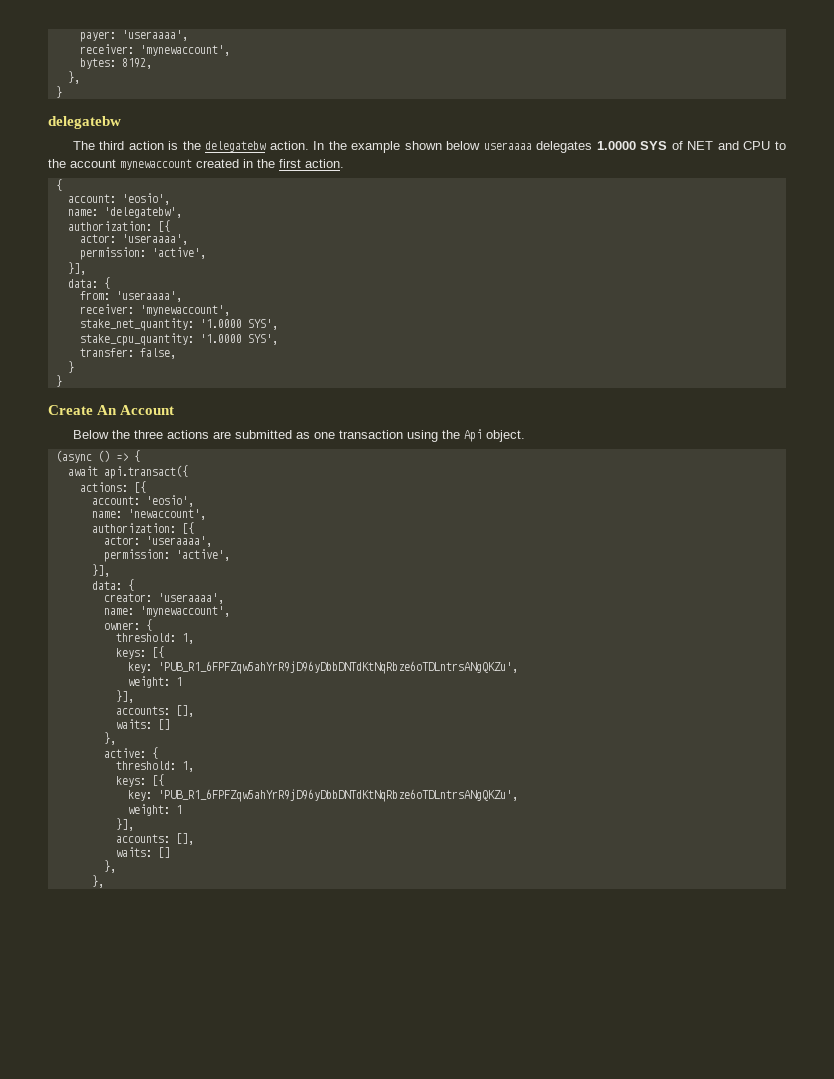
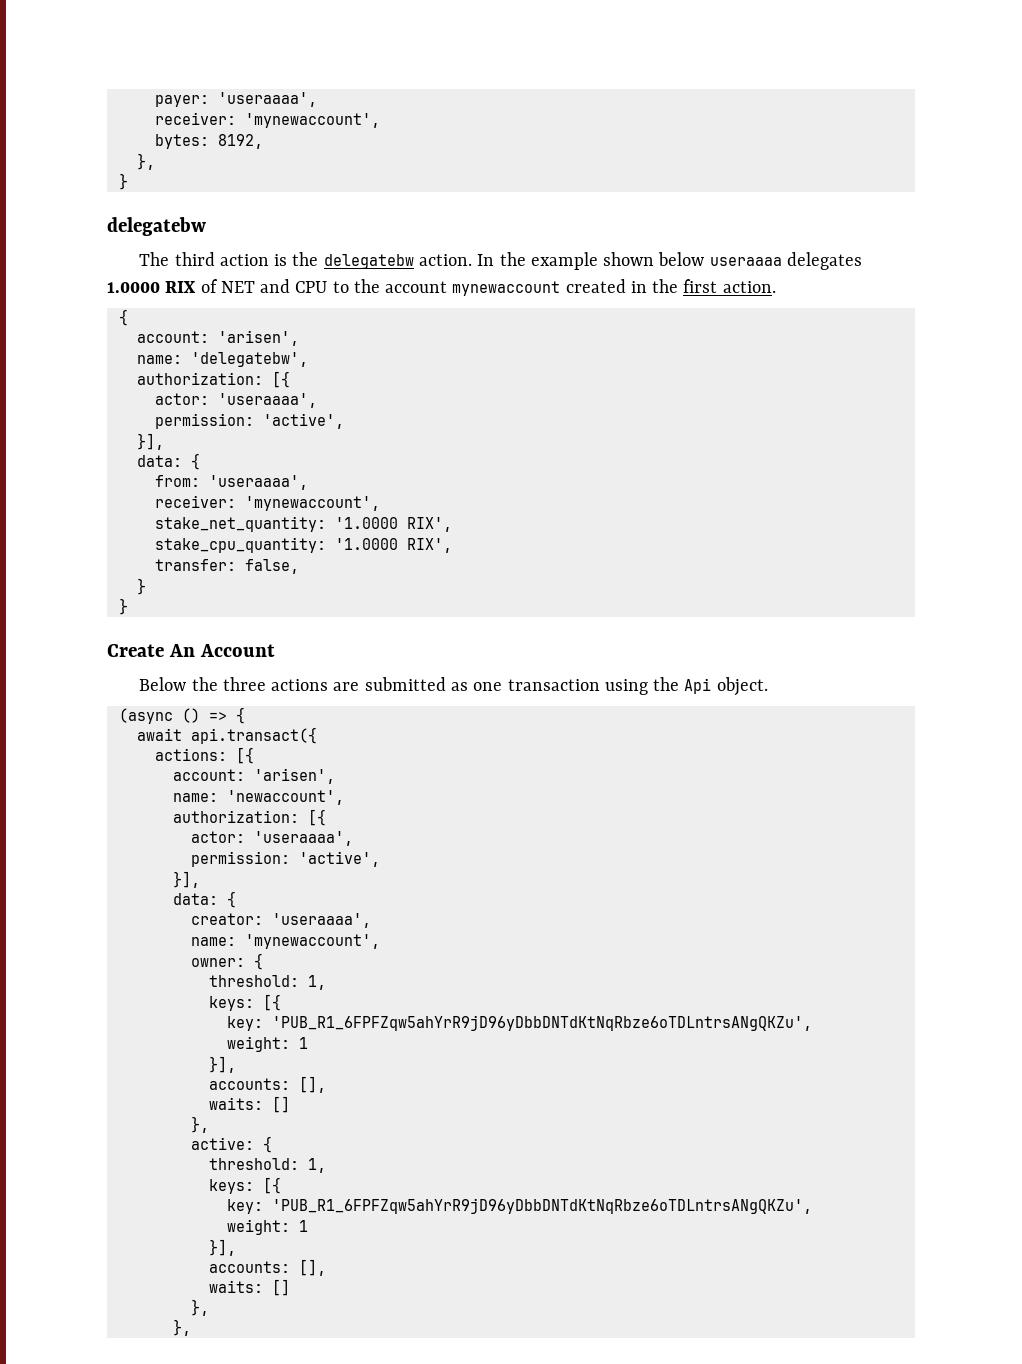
- In the example shown below useraaaa delegates 1.0000 SYS of NET and CPU to the account mynewaccount created in the first action.
+ In the example shown below useraaaa delegates 1.0000 RIX of NET and CPU to the account mynewaccount created in the first action.
  {
- account: 'eosio',
+ account: 'arisen',
- stake_net_quantity: '1.0000 SYS',
+ stake_net_quantity: '1.0000 RIX',
- stake_cpu_quantity: '1.0000 SYS',
+ stake_cpu_quantity: '1.0000 RIX',
  actions: [{
- account: 'eosio',
+ account: 'arisen',

